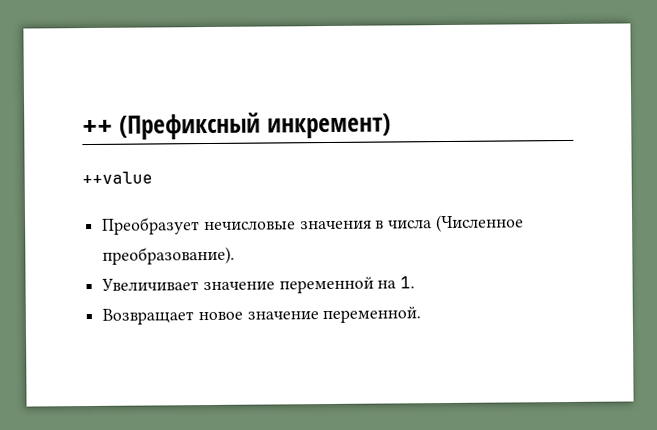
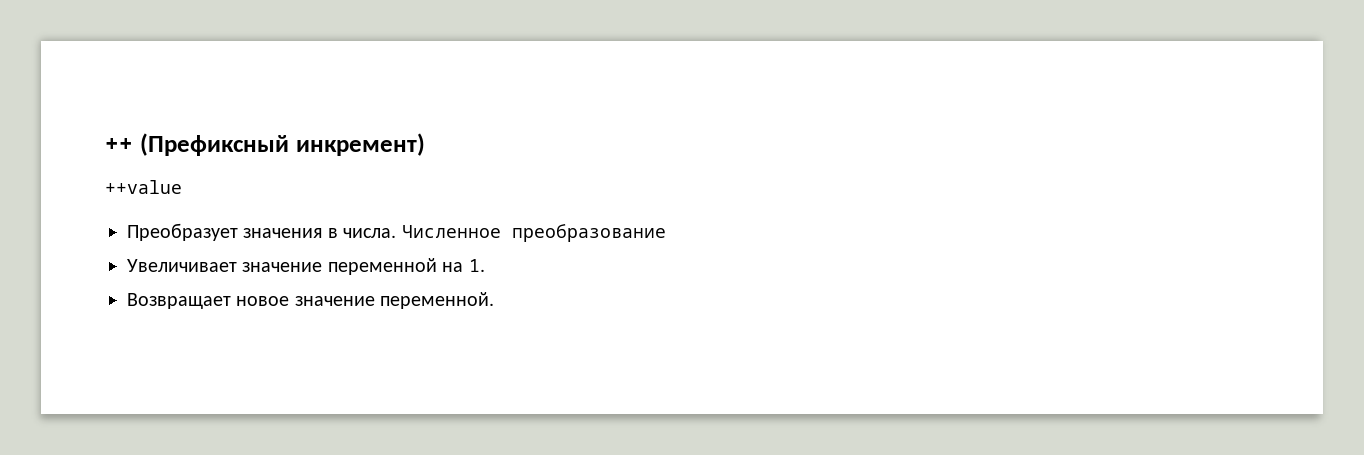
- Преобразует нечисловые значения в числа (Численное преобразование).
+ Преобразует значения в числа. Численное преобразование

